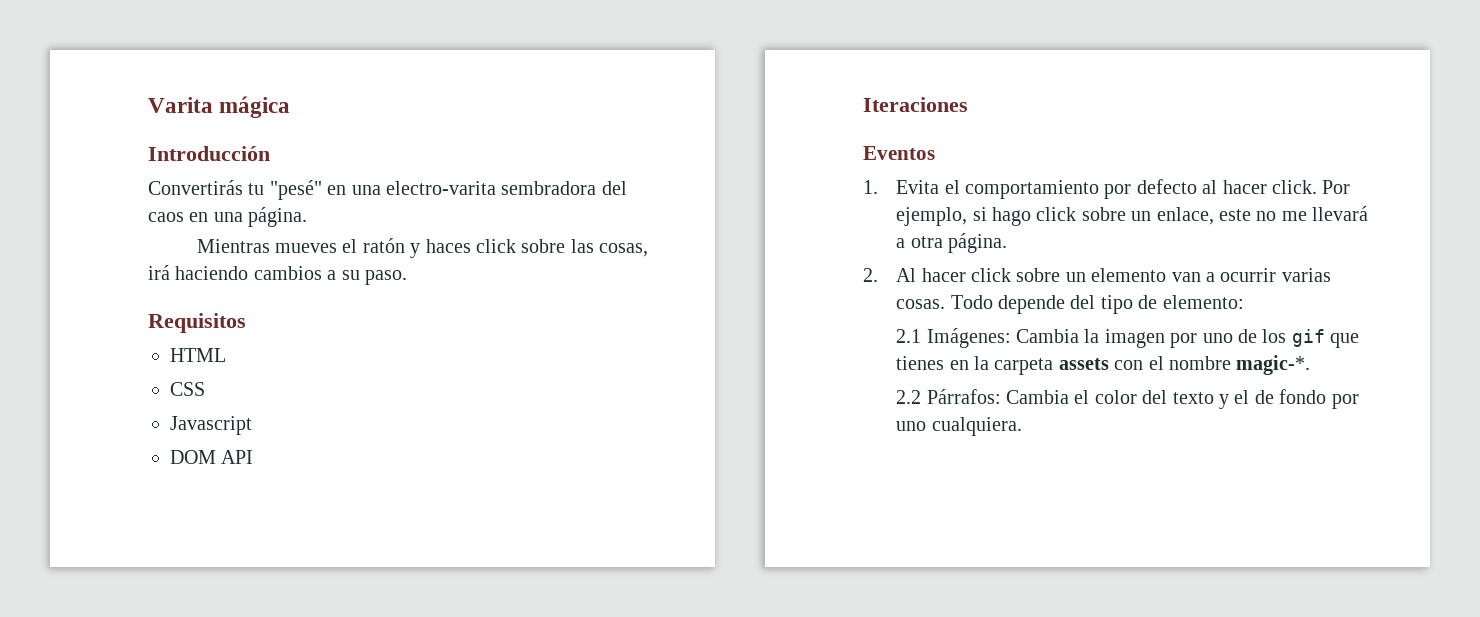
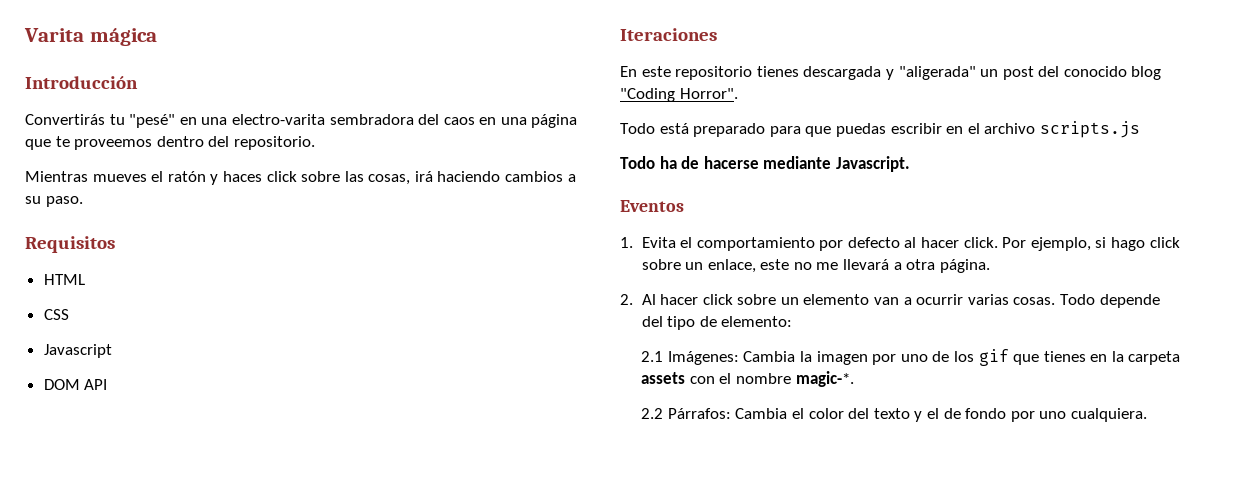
- Convertirás tu "pesé" en una electro-varita sembradora del caos en una página.
+ Convertirás tu "pesé" en una electro-varita sembradora del caos en una página que te proveemos dentro del repositorio.
+ En este repositorio tienes descargada y "aligerada" un post del conocido blog "Coding Horror".
+ Todo está preparado para que puedas escribir en el archivo scripts.js
+ Todo ha de hacerse mediante Javascript.

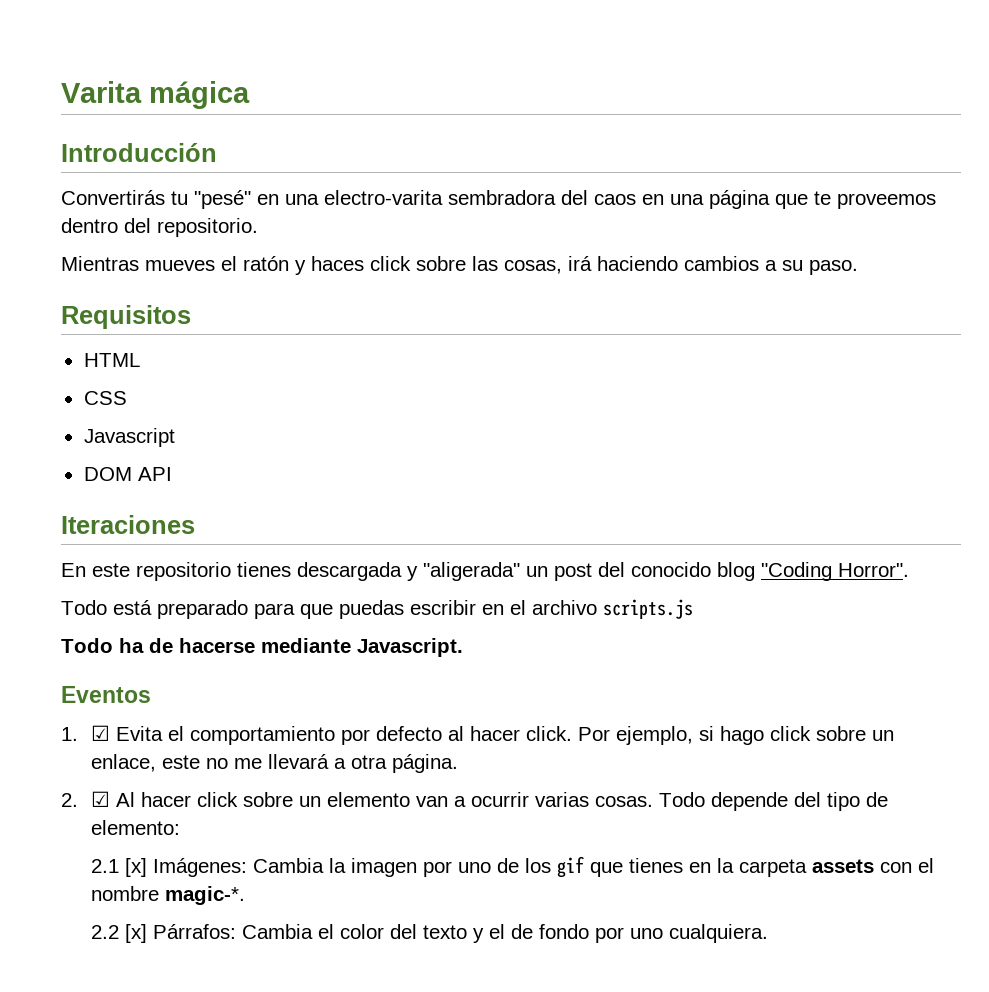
- 1. Evita el comportamiento por defecto al hacer click.
+ 1. ☑ Evita el comportamiento por defecto al hacer click.
- 2. Al hacer click sobre un elemento van a ocurrir varias cosas.
+ 2. ☑ Al hacer click sobre un elemento van a ocurrir varias cosas.
- 2.1 Imágenes: Cambia la imagen por uno de los gif que tienes en la carpeta assets con el nombre magic-*.
+ 2.1 [x] Imágenes: Cambia la imagen por uno de los gif que tienes en la carpeta assets con el nombre magic-*.
- 2.2 Párrafos: Cambia el color del texto y el de fondo por uno cualquiera.
+ 2.2 [x] Párrafos: Cambia el color del texto y el de fondo por uno cualquiera.

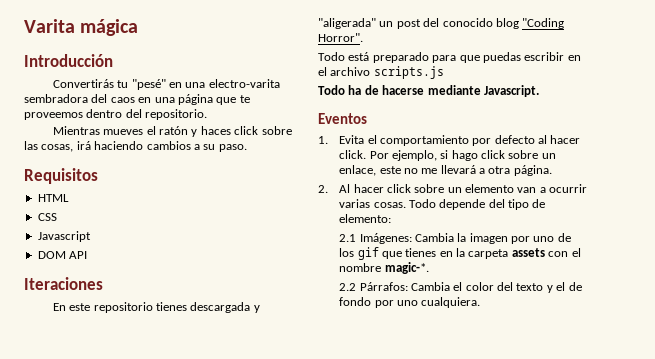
- 1. ☑ Evita el comportamiento por defecto al hacer click.
+ 1. Evita el comportamiento por defecto al hacer click.
- 2. ☑ Al hacer click sobre un elemento van a ocurrir varias cosas.
+ 2. Al hacer click sobre un elemento van a ocurrir varias cosas.
- 2.1 [x] Imágenes: Cambia la imagen por uno de los gif que tienes en la carpeta assets con el nombre magic-*.
+ 2.1 Imágenes: Cambia la imagen por uno de los gif que tienes en la carpeta assets con el nombre magic-*.
- 2.2 [x] Párrafos: Cambia el color del texto y el de fondo por uno cualquiera.
+ 2.2 Párrafos: Cambia el color del texto y el de fondo por uno cualquiera.

